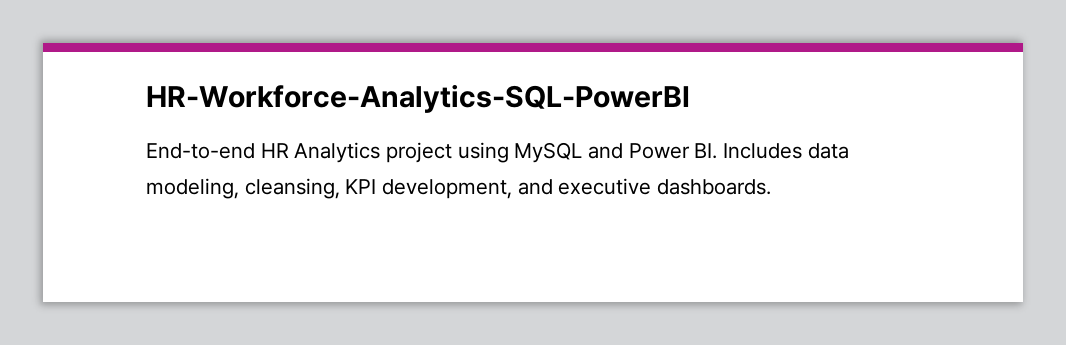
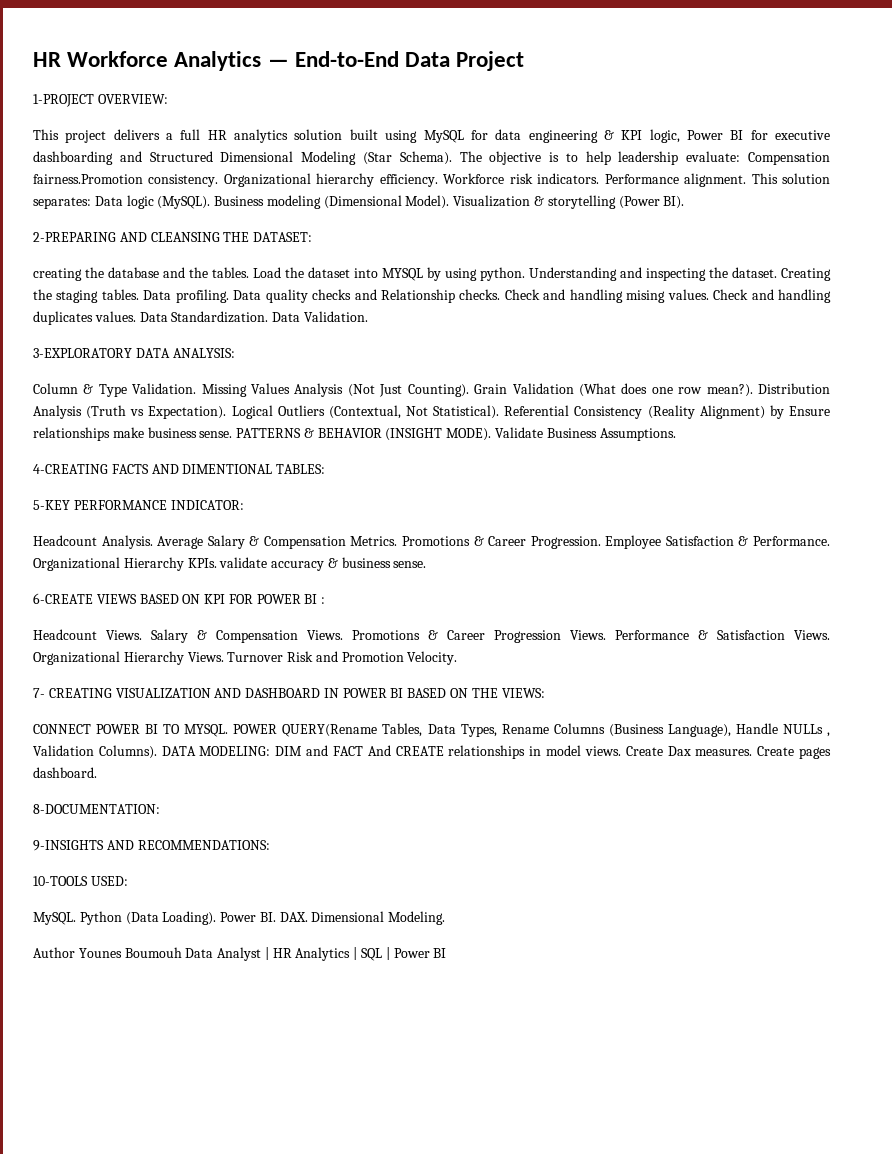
- HR-Workforce-Analytics-SQL-PowerBI
- End-to-end HR Analytics project using MySQL and Power BI. Includes data modeling, cleansing, KPI development, and executive dashboards.
+ HR Workforce Analytics — End-to-End Data Project
+ 1-PROJECT OVERVIEW:
+ This project delivers a full HR analytics solution built using MySQL for data engineering & KPI logic, Power BI for executive dashboarding and Structured Dimensional Modeling (Star Schema). The objective is to help leadership evaluate: Compensation fairness.Promotion consistency. Organizational hierarchy efficiency. Workforce risk indicators. Performance alignment. This solution separates: Data logic (MySQL). Business modeling (Dimensional Model). Visualization & storytelling (Power BI).
+ 2-PREPARING AND CLEANSING THE DATASET:
+ creating the database and the tables. Load the dataset into MYSQL by using python. Understanding and inspecting the dataset. Creating the staging tables. Data profiling. Data quality checks and Relationship checks. Check and handling mising values. Check and handling duplicates values. Data Standardization. Data Validation.
+ 3-EXPLORATORY DATA ANALYSIS:
+ Column & Type Validation. Missing Values Analysis (Not Just Counting). Grain Validation (What does one row mean?). Distribution Analysis (Truth vs Expectation). Logical Outliers (Contextual, Not Statistical). Referential Consistency (Reality Alignment) by Ensure relationships make business sense. PATTERNS & BEHAVIOR (INSIGHT MODE). Validate Business Assumptions.
+ 4-CREATING FACTS AND DIMENTIONAL TABLES:
+ 5-KEY PERFORMANCE INDICATOR:
+ Headcount Analysis. Average Salary & Compensation Metrics. Promotions & Career Progression. Employee Satisfaction & Performance. Organizational Hierarchy KPIs. validate accuracy & business sense.
+ 6-CREATE VIEWS BASED ON KPI FOR POWER BI :
+ Headcount Views. Salary & Compensation Views. Promotions & Career Progression Views. Performance & Satisfaction Views. Organizational Hierarchy Views. Turnover Risk and Promotion Velocity.
+ 7- CREATING VISUALIZATION AND DASHBOARD IN POWER BI BASED ON THE VIEWS:
+ CONNECT POWER BI TO MYSQL. POWER QUERY(Rename Tables, Data Types, Rename Columns (Business Language), Handle NULLs , Validation Columns). DATA MODELING: DIM and FACT And CREATE relationships in model views. Create Dax measures. Create pages dashboard.
+ 8-DOCUMENTATION:
+ 9-INSIGHTS AND RECOMMENDATIONS:
+ 10-TOOLS USED:
+ MySQL. Python (Data Loading). Power BI. DAX. Dimensional Modeling.
+ Author Younes Boumouh Data Analyst | HR Analytics | SQL | Power BI

